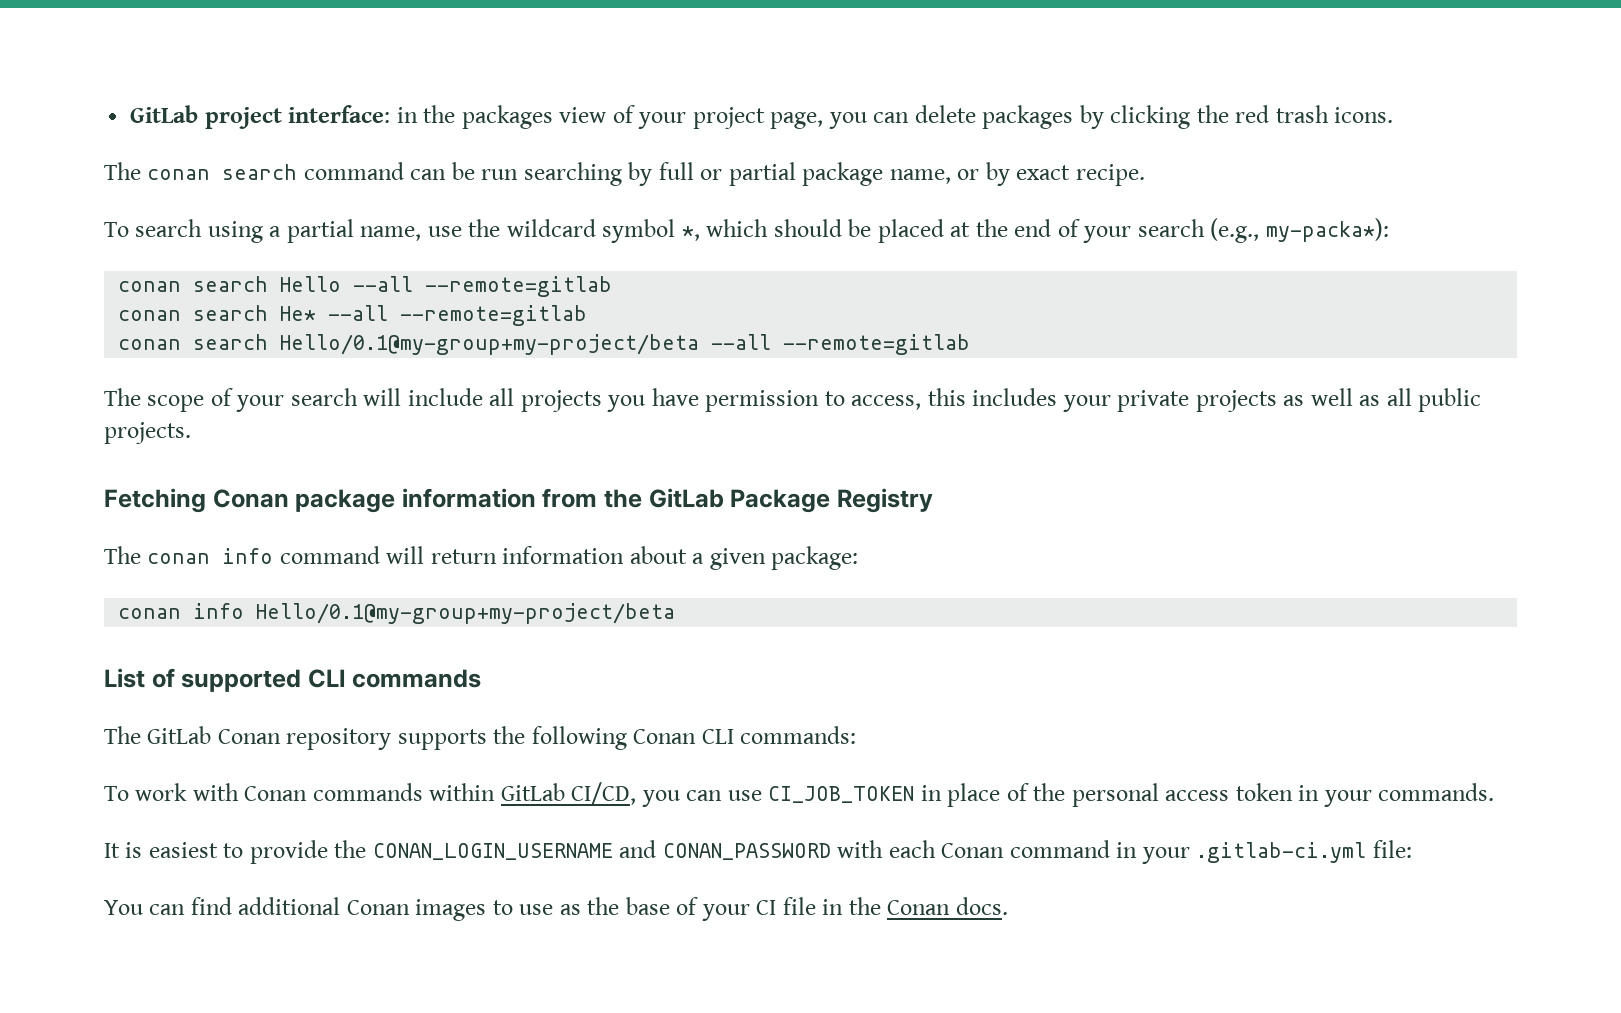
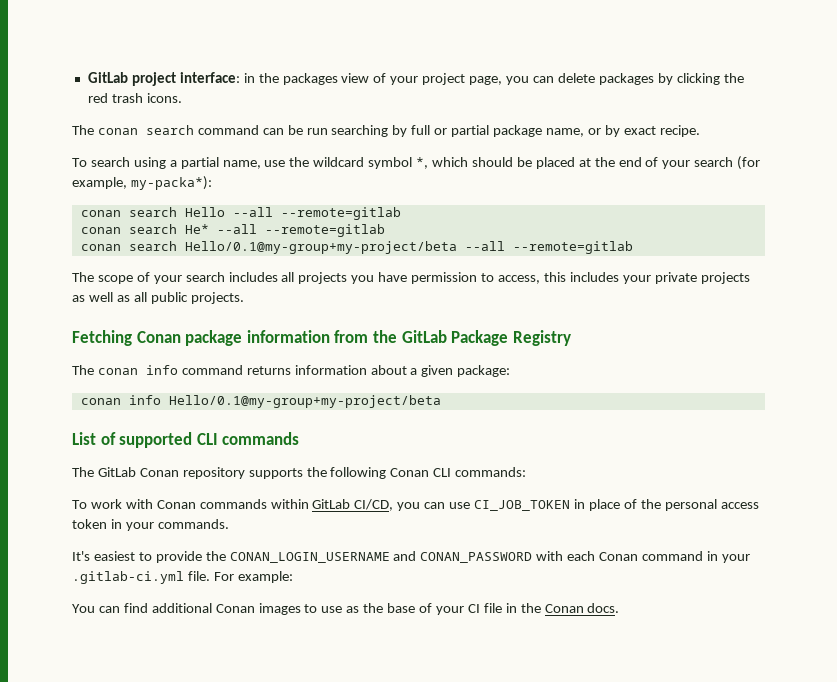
- To search using a partial name, use the wildcard symbol *, which should be placed at the end of your search (e.g., my-packa*):
+ To search using a partial name, use the wildcard symbol *, which should be placed at the end of your search (for example, my-packa*):
- The scope of your search will include all projects you have permission to access, this includes your private projects as well as all public projects.
+ The scope of your search includes all projects you have permission to access, this includes your private projects as well as all public projects.
- The conan info command will return information about a given package:
+ The conan info command returns information about a given package:
- It is easiest to provide the CONAN_LOGIN_USERNAME and CONAN_PASSWORD with each Conan command in your .gitlab-ci.yml file:
+ It's easiest to provide the CONAN_LOGIN_USERNAME and CONAN_PASSWORD with each Conan command in your .gitlab-ci.yml file. For example:

